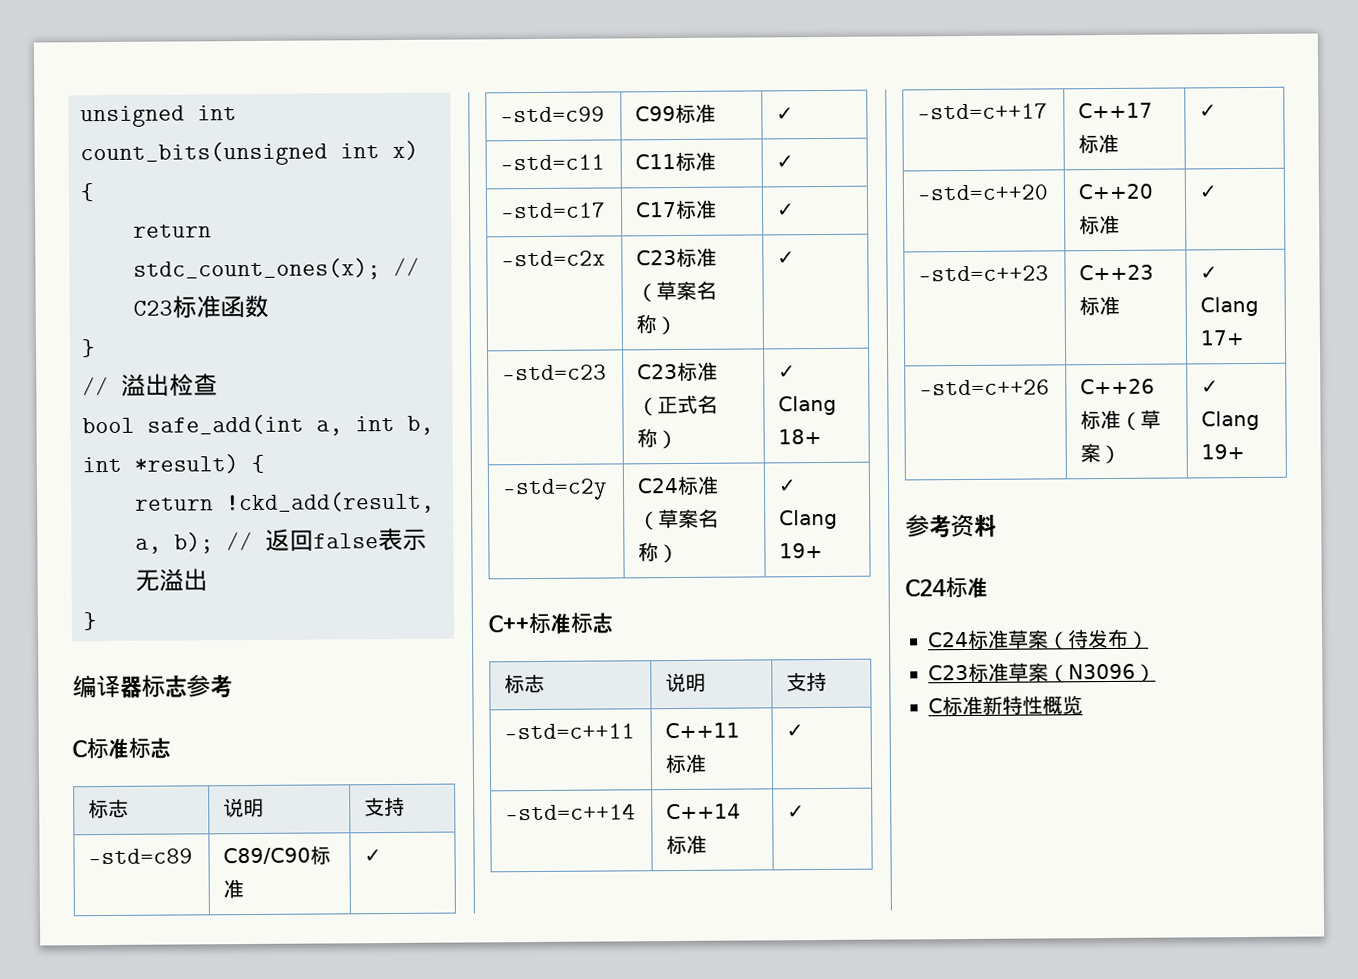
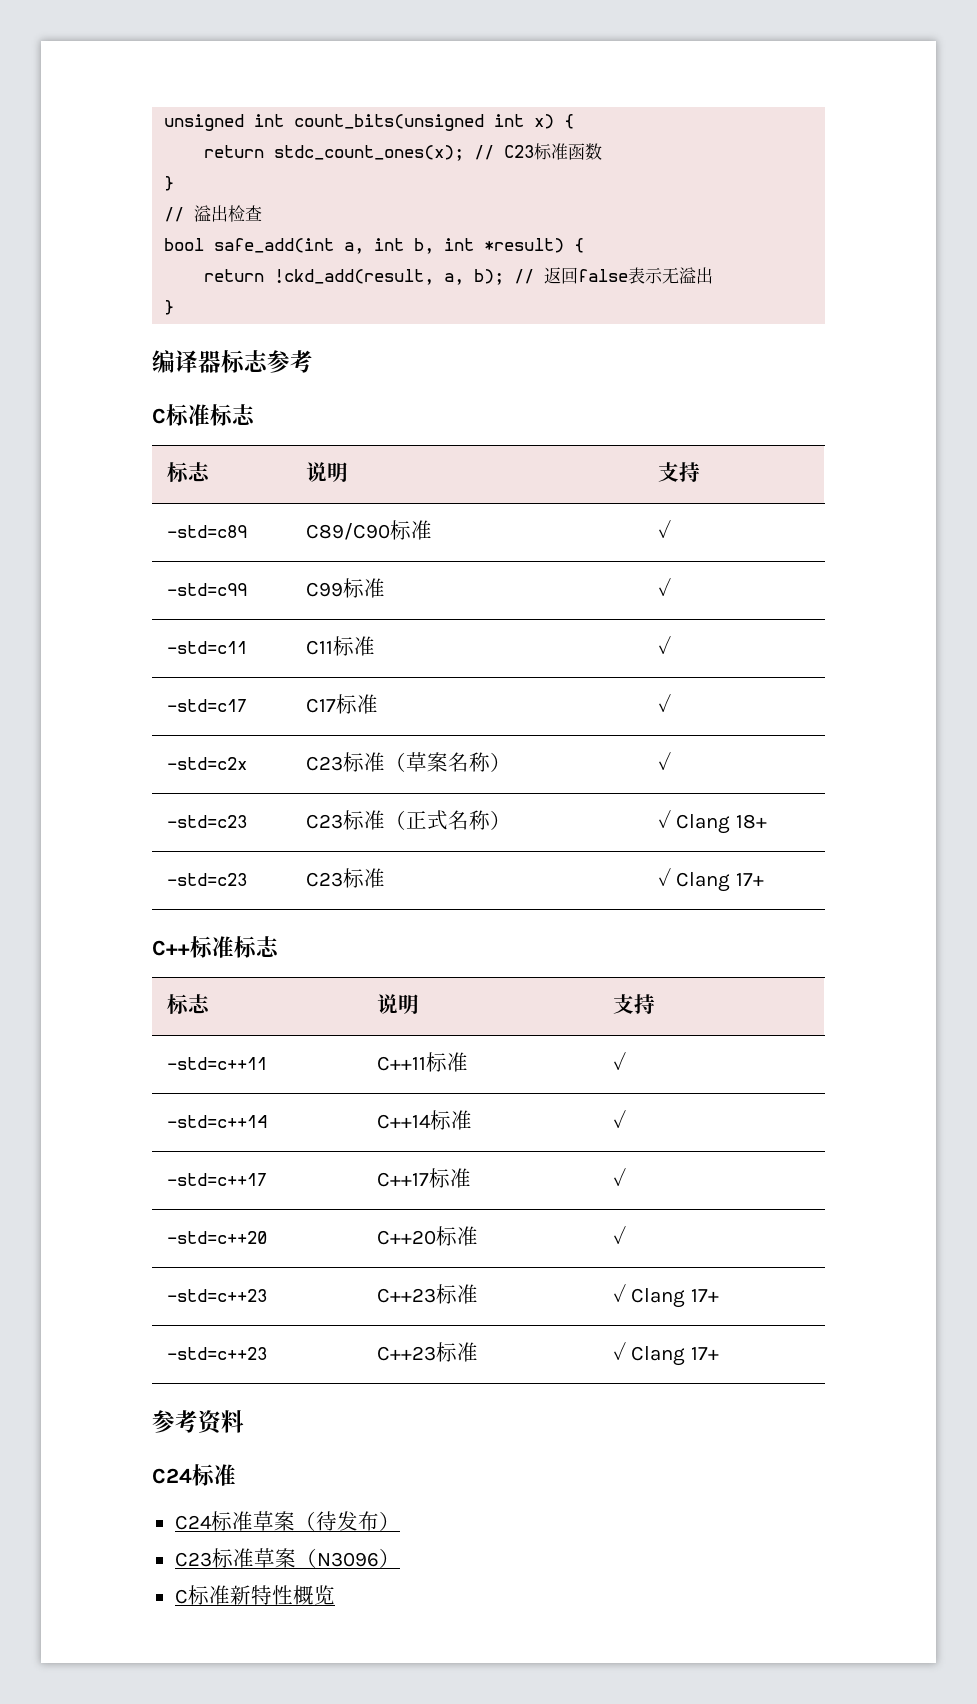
- -std=c2y | C24标准（草案名称） | ✓ Clang 19+
+ -std=c23 | C23标准 | ✓ Clang 17+
  -std=c++20 | C++20标准 | ✓
  -std=c++23 | C++23标准 | ✓ Clang 17+
- -std=c++26 | C++26标准（草案） | ✓ Clang 19+
+ -std=c++23 | C++23标准 | ✓ Clang 17+

